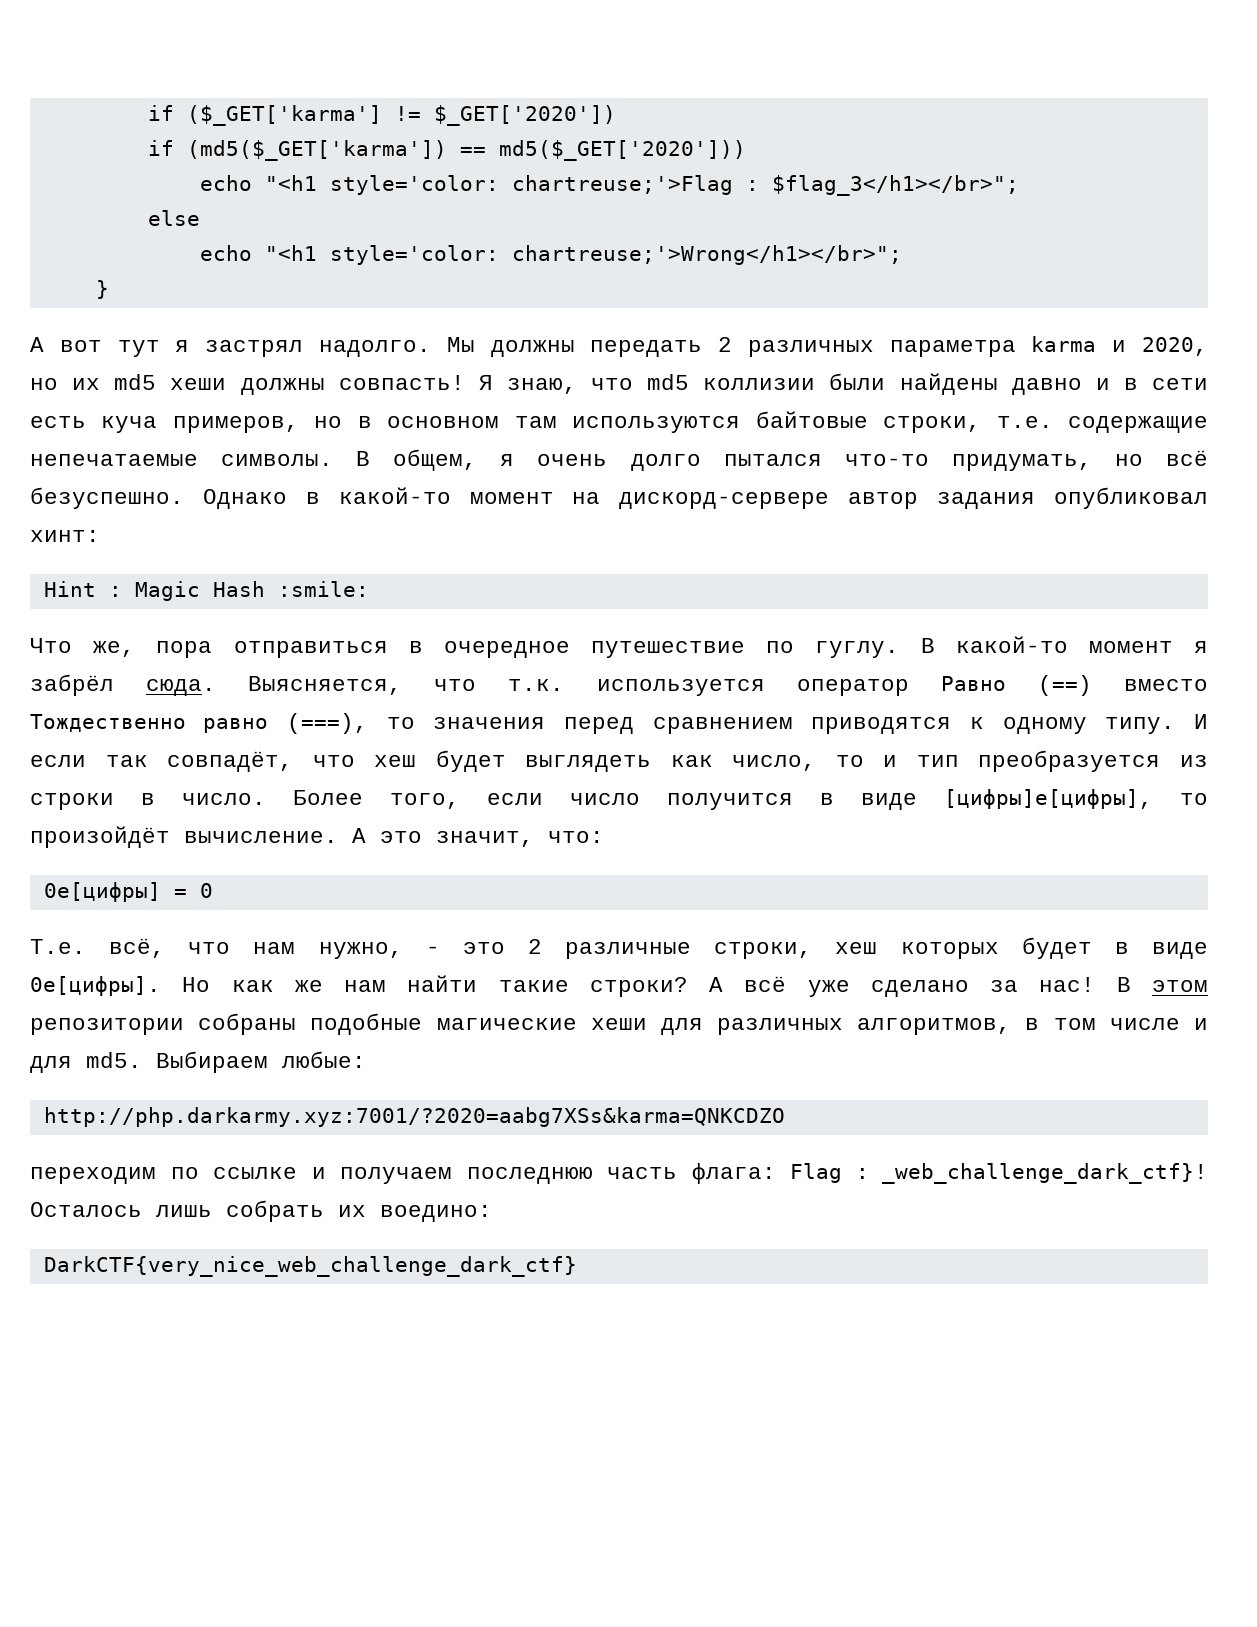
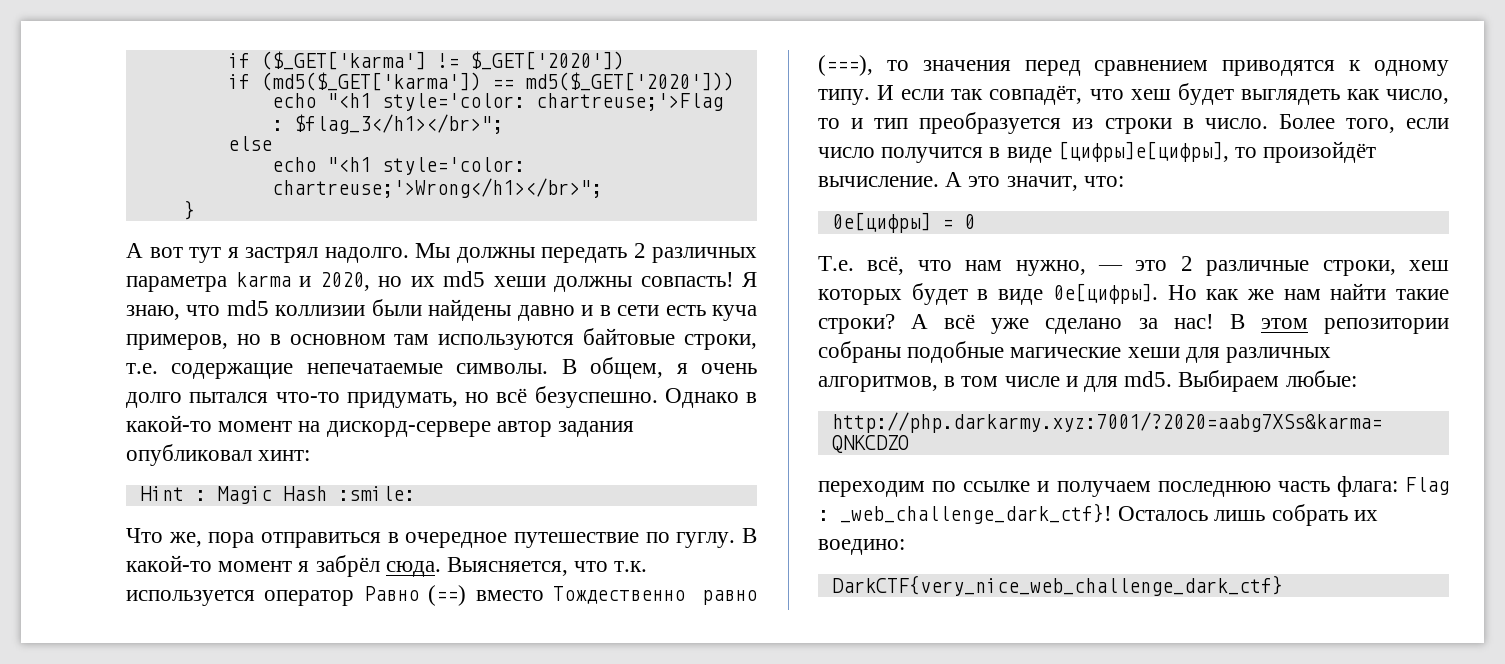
- Т.е. всё, что нам нужно, - это 2 различные строки, хеш которых будет в виде 0e[цифры].
+ Т.е. всё, что нам нужно, — это 2 различные строки, хеш которых будет в виде 0e[цифры].

